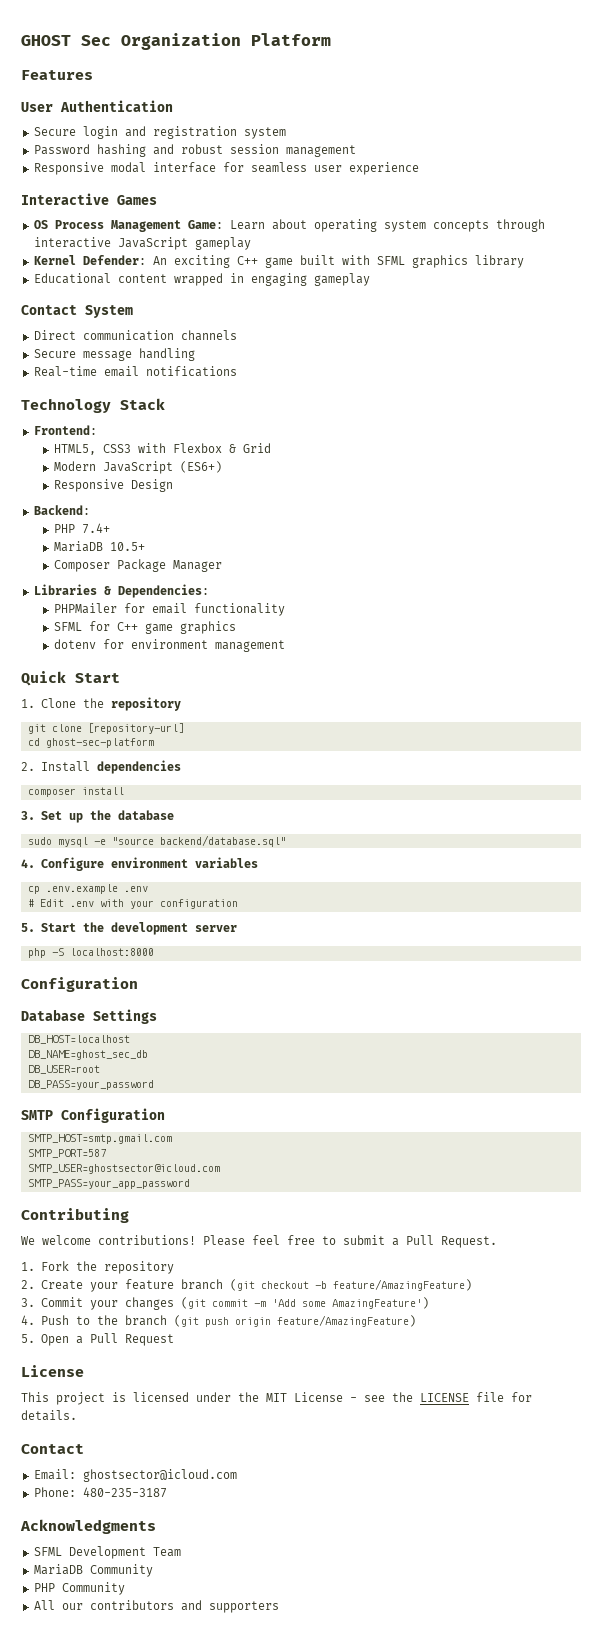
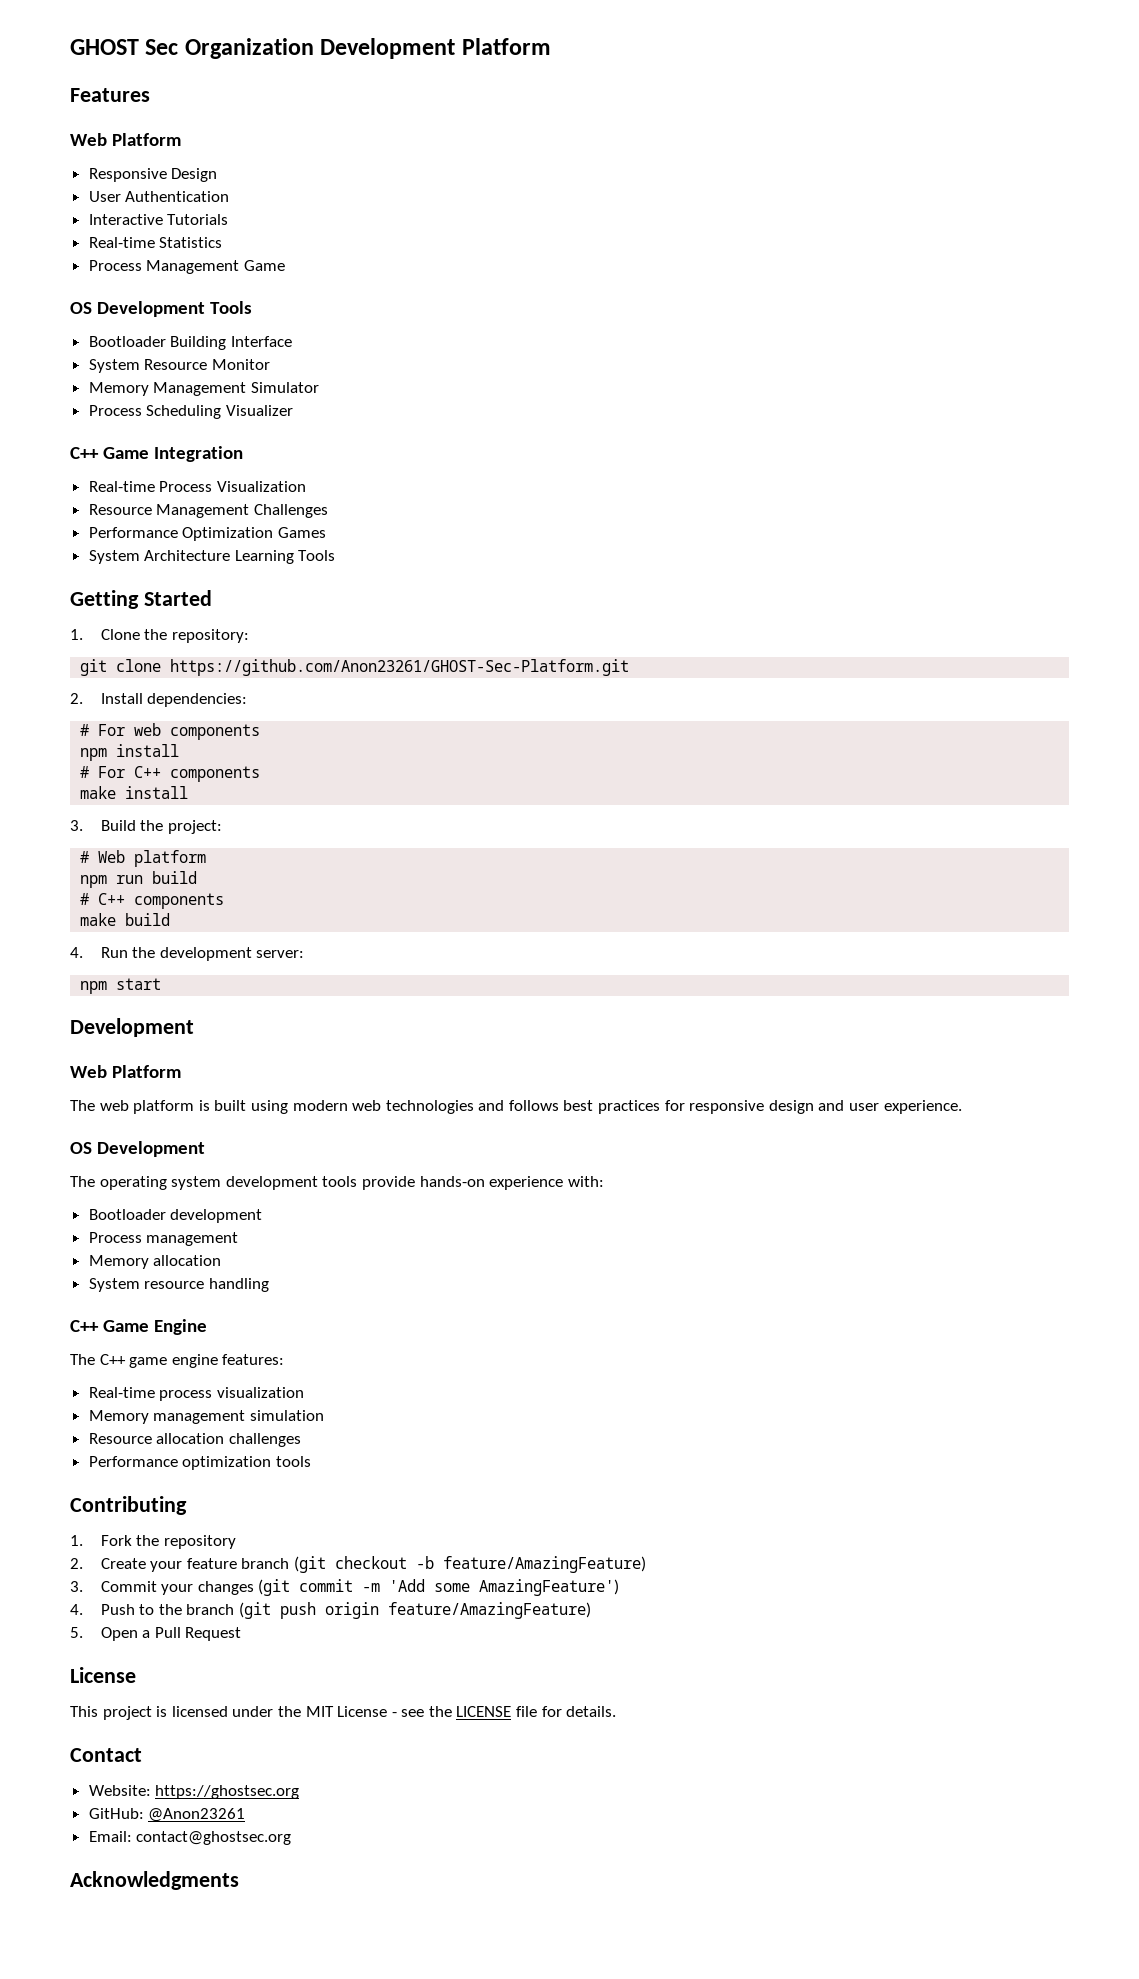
- GHOST Sec Organization Platform
+ GHOST Sec Organization Development Platform
  Features
+ Web Platform
+ Responsive Design
  User Authentication
- Secure login and registration system
- Password hashing and robust session management
- Responsive modal interface for seamless user experience
- Interactive Games
- OS Process Management Game: Learn about operating system concepts through interactive JavaScript gameplay
- Kernel Defender: An exciting C++ game built with SFML graphics library
- Educational content wrapped in engaging gameplay
- Contact System
- Direct communication channels
- Secure message handling
- Real-time email notifications
- Technology Stack
- Frontend:
- HTML5, CSS3 with Flexbox & Grid
- Modern JavaScript (ES6+)
- Responsive Design
- Backend:
- PHP 7.4+
- MariaDB 10.5+
- Composer Package Manager
- Libraries & Dependencies:
- PHPMailer for email functionality
- SFML for C++ game graphics
- dotenv for environment management
- Quick Start
+ Interactive Tutorials
+ Real-time Statistics
+ Process Management Game
+ OS Development Tools
+ Bootloader Building Interface
+ System Resource Monitor
+ Memory Management Simulator
+ Process Scheduling Visualizer
+ C++ Game Integration
+ Real-time Process Visualization
+ Resource Management Challenges
+ Performance Optimization Games
+ System Architecture Learning Tools
+ Getting Started
- 1. Clone the repository
+ 1. Clone the repository:
- git clone [repository-url]
- cd ghost-sec-platform
+ git clone https://github.com/Anon23261/GHOST-Sec-Platform.git
- 2. Install dependencies
- composer install
- 3. Set up the database
- sudo mysql -e "source backend/database.sql"
- 4. Configure environment variables
- cp .env.example .env
- # Edit .env with your configuration
- 5. Start the development server
- php -S localhost:8000
- Configuration
- Database Settings
- DB_HOST=localhost
- DB_NAME=ghost_sec_db
- DB_USER=root
- DB_PASS=your_password
- SMTP Configuration
- SMTP_HOST=smtp.gmail.com
- SMTP_PORT=587
- SMTP_USER=ghostsector@icloud.com
- SMTP_PASS=your_app_password
+ 2. Install dependencies:
+ # For web components
+ npm install
+ # For C++ components
+ make install
+ 3. Build the project:
+ # Web platform
+ npm run build
+ # C++ components
+ make build
+ 4. Run the development server:
+ npm start
+ Development
+ Web Platform
+ The web platform is built using modern web technologies and follows best practices for responsive design and user experience.
+ OS Development
+ The operating system development tools provide hands-on experience with:
+ Bootloader development
+ Process management
+ Memory allocation
+ System resource handling
+ C++ Game Engine
+ The C++ game engine features:
+ Real-time process visualization
+ Memory management simulation
+ Resource allocation challenges
+ Performance optimization tools
  Contributing
- We welcome contributions! Please feel free to submit a Pull Request.
- Email: ghostsector@icloud.com
- Phone: 480-235-3187
+ Website: https://ghostsec.org
+ GitHub: @Anon23261
+ Email: contact@ghostsec.org
  Acknowledgments
- SFML Development Team
- MariaDB Community
- PHP Community
- All our contributors and supporters

